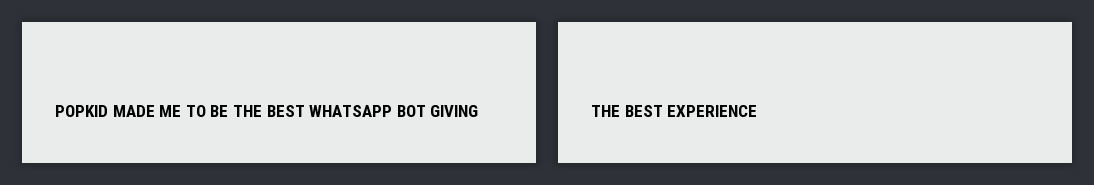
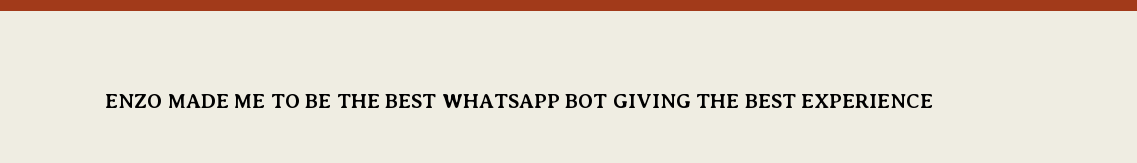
- POPKID MADE ME TO BE THE BEST WHATSAPP BOT GIVING THE BEST EXPERIENCE
+ ENZO MADE ME TO BE THE BEST WHATSAPP BOT GIVING THE BEST EXPERIENCE

